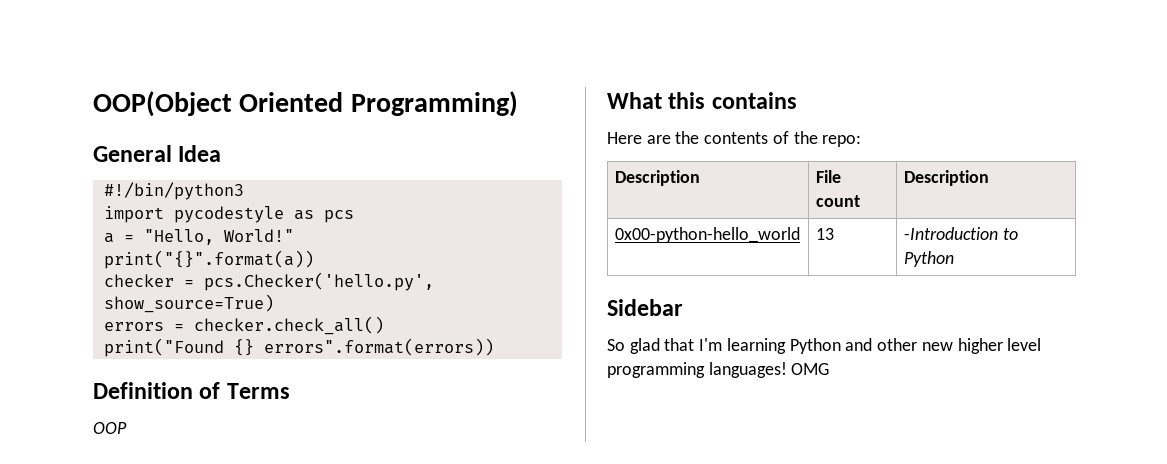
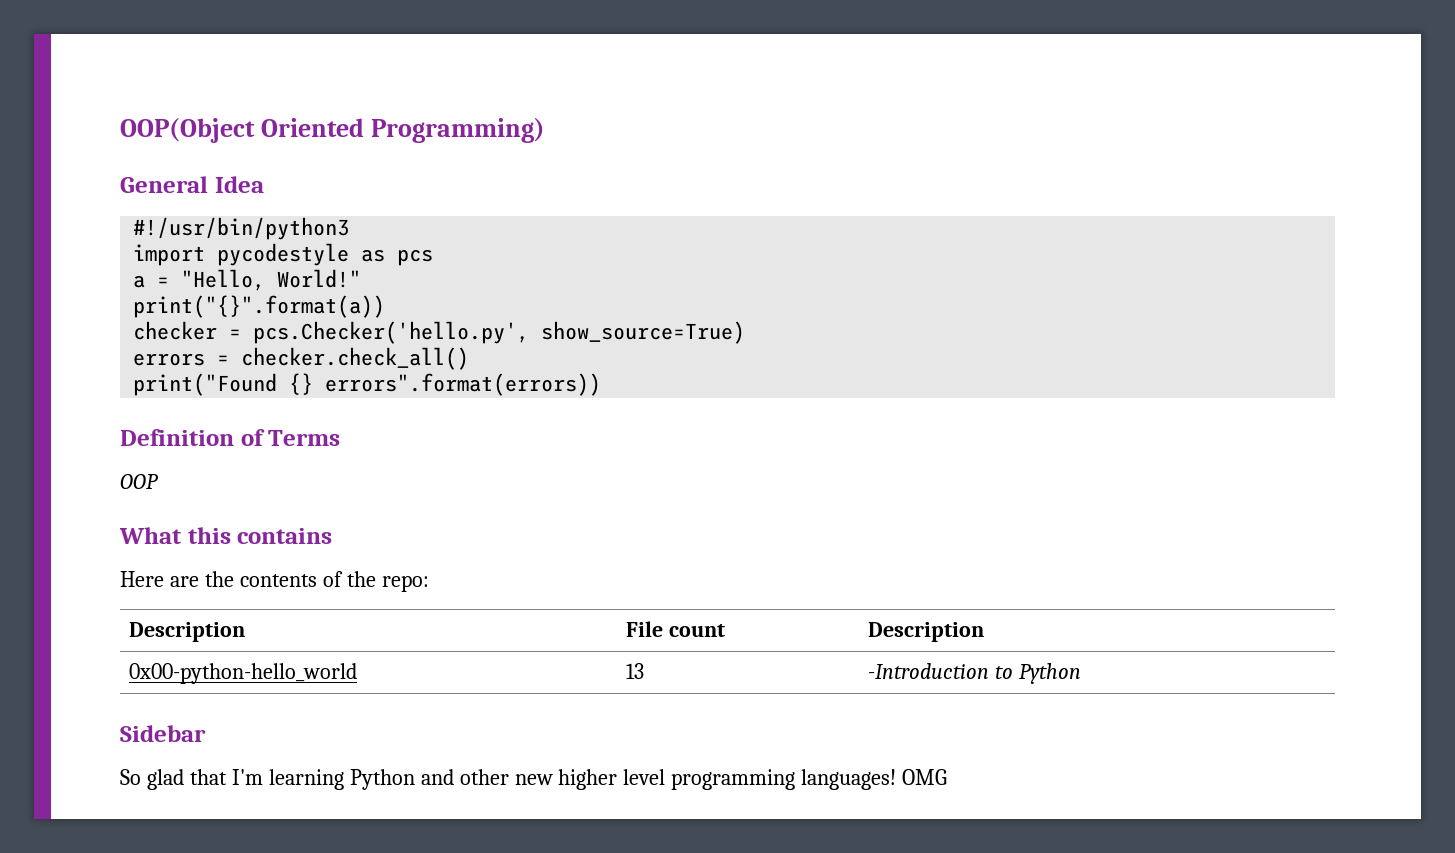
- #!/bin/python3
+ #!/usr/bin/python3

